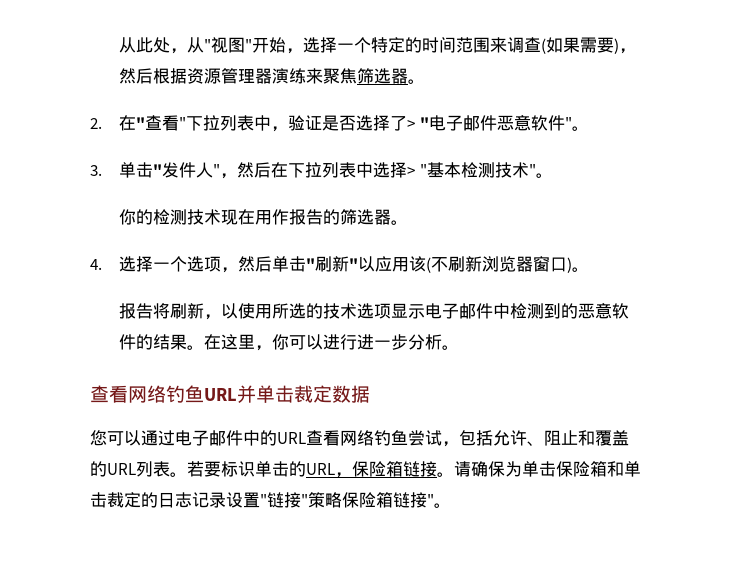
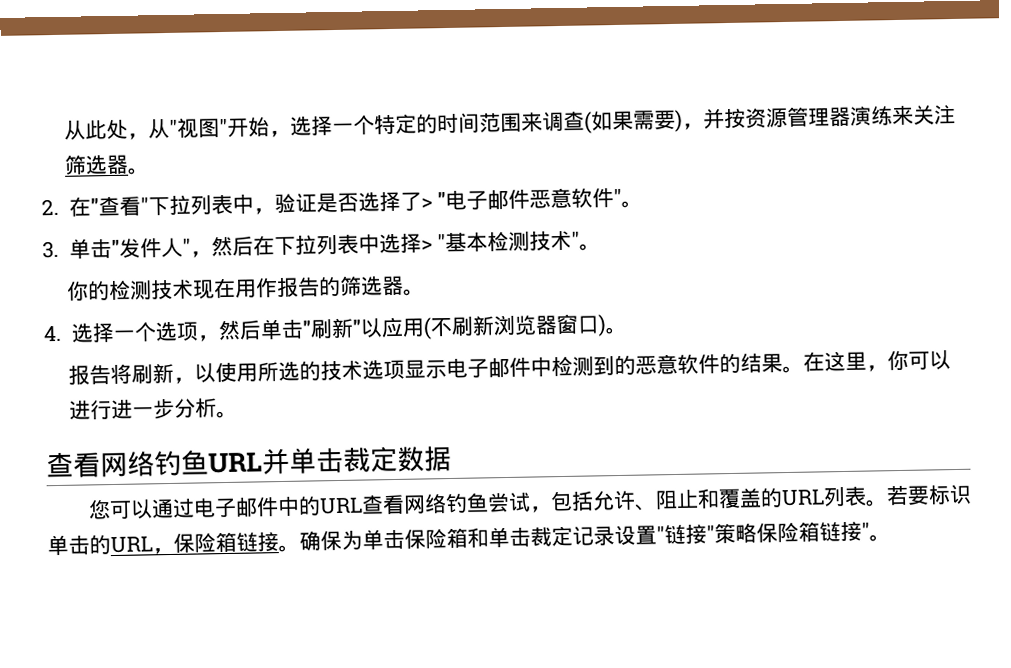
- 从此处，从"视图"开始，选择一个特定的时间范围来调查(如果需要)，然后根据资源管理器演练来聚焦筛选器。
+ 从此处，从"视图"开始，选择一个特定的时间范围来调查(如果需要)，并按资源管理器演练来关注筛选器。
- 4.选择一个选项，然后单击"刷新"以应用该(不刷新浏览器窗口)。
+ 4.选择一个选项，然后单击"刷新"以应用(不刷新浏览器窗口)。
- 请确保为单击保险箱和单击裁定的日志记录设置"链接"策略保险箱链接"。
+ 确保为单击保险箱和单击裁定记录设置"链接"策略保险箱链接"。

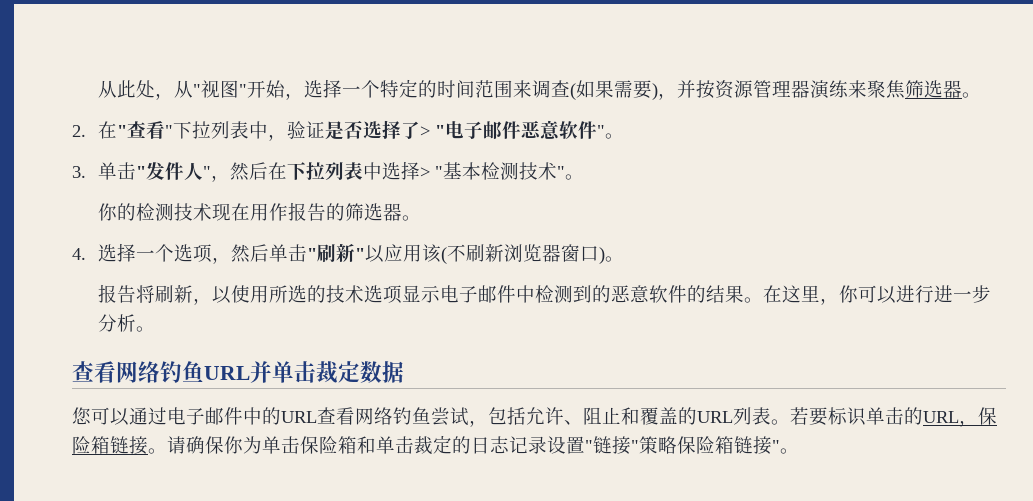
- 从此处，从"视图"开始，选择一个特定的时间范围来调查(如果需要)，并按资源管理器演练来关注筛选器。
+ 从此处，从"视图"开始，选择一个特定的时间范围来调查(如果需要)，并按资源管理器演练来聚焦筛选器。
- 4.选择一个选项，然后单击"刷新"以应用(不刷新浏览器窗口)。
+ 4.选择一个选项，然后单击"刷新"以应用该(不刷新浏览器窗口)。
- 确保为单击保险箱和单击裁定记录设置"链接"策略保险箱链接"。
+ 请确保你为单击保险箱和单击裁定的日志记录设置"链接"策略保险箱链接"。

